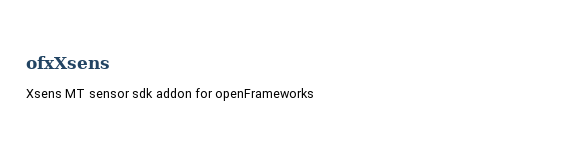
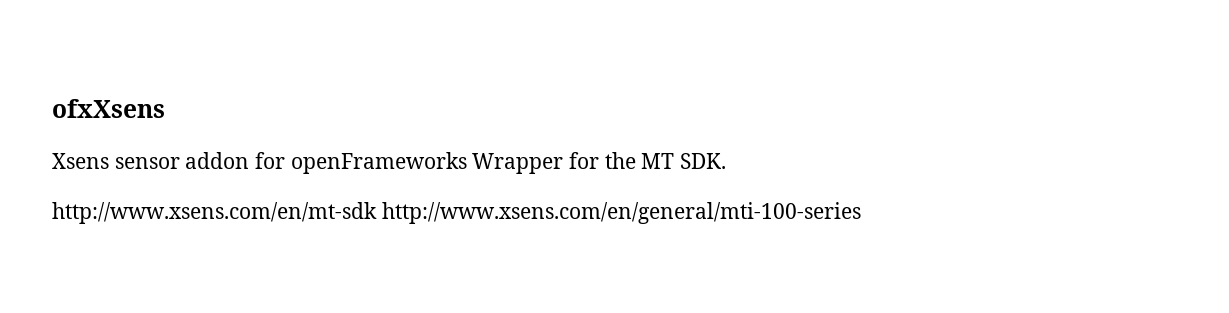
- Xsens MT sensor sdk addon for openFrameworks
+ Xsens sensor addon for openFrameworks Wrapper for the MT SDK.
+ http://www.xsens.com/en/mt-sdk http://www.xsens.com/en/general/mti-100-series

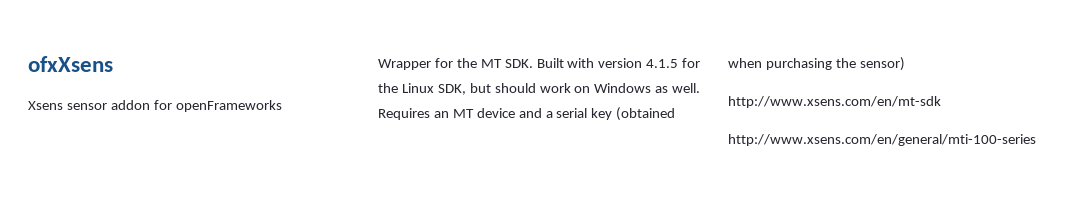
- Xsens sensor addon for openFrameworks Wrapper for the MT SDK.
+ Xsens sensor addon for openFrameworks
+ Wrapper for the MT SDK. Built with version 4.1.5 for the Linux SDK, but should work on Windows as well. Requires an MT device and a serial key (obtained when purchasing the sensor)
- http://www.xsens.com/en/mt-sdk http://www.xsens.com/en/general/mti-100-series
+ http://www.xsens.com/en/mt-sdk
+ http://www.xsens.com/en/general/mti-100-series

